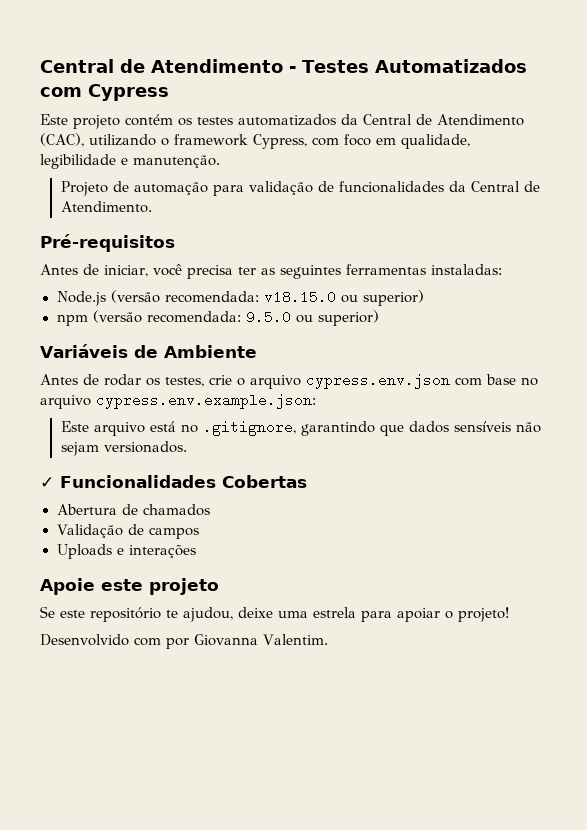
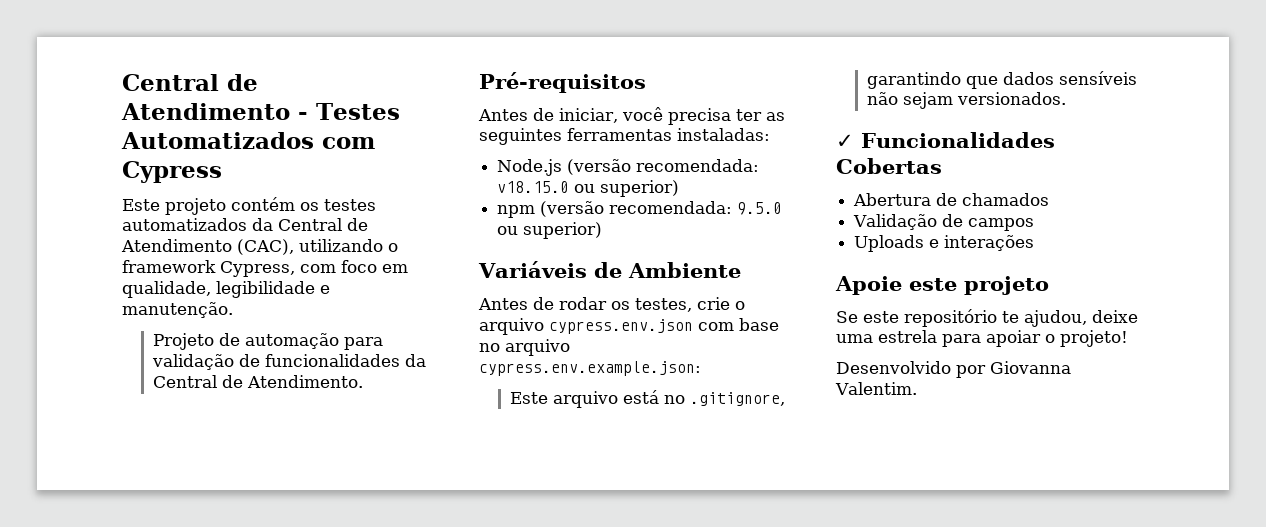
- Desenvolvido com por Giovanna Valentim.
+ Desenvolvido por Giovanna Valentim.

